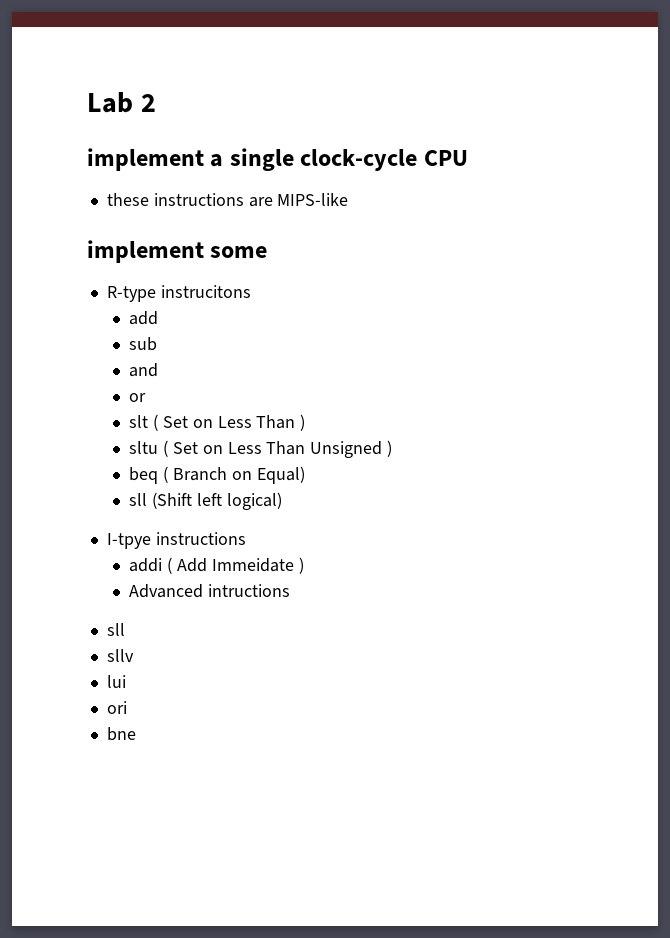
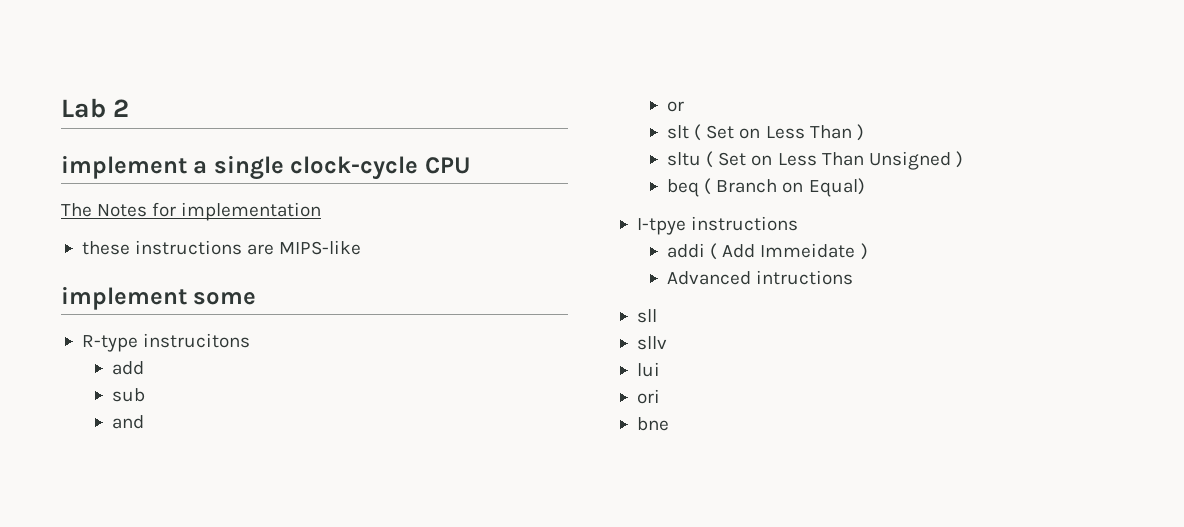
+ The Notes for implementation
- sll (Shift left logical)

